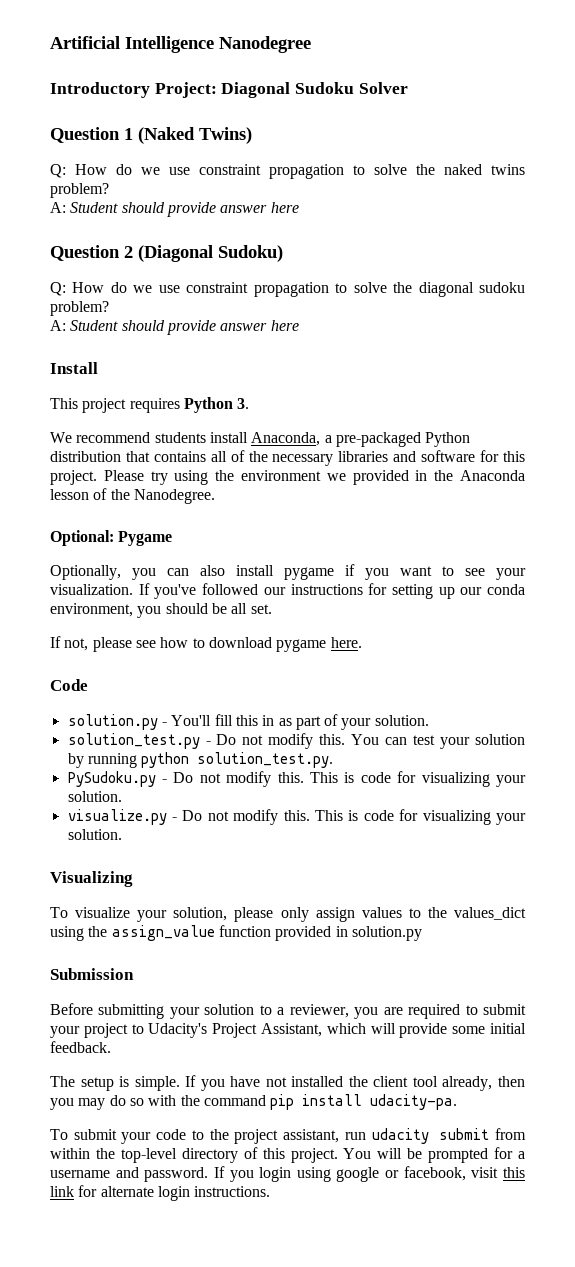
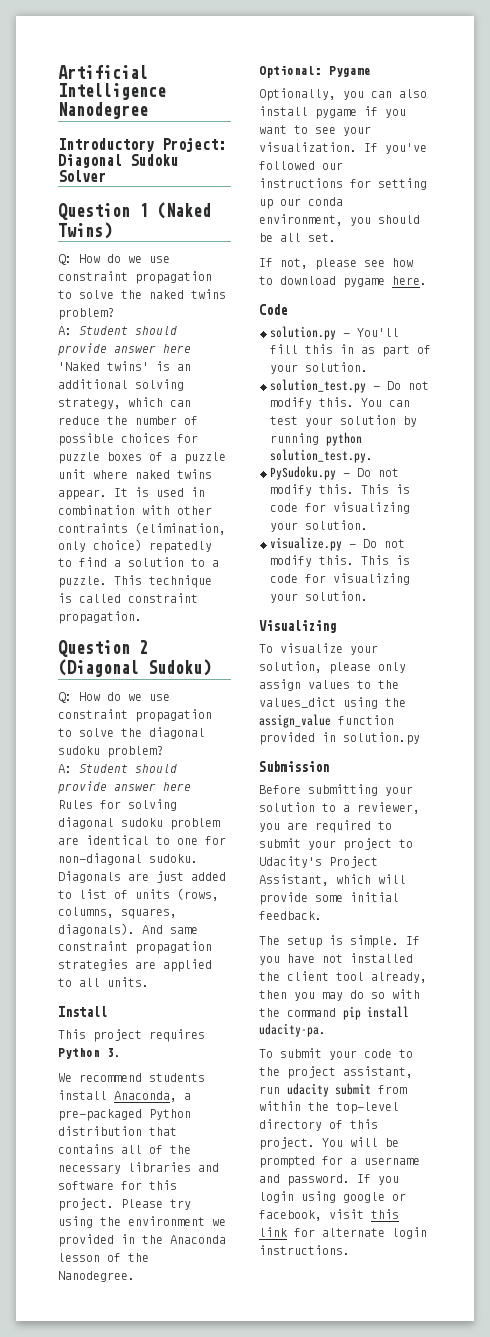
  Q: How do we use constraint propagation to solve the naked twins problem?
- A: Student should provide answer here
+ A: Student should provide answer here 'Naked twins' is an additional solving strategy, which can reduce the number of possible choices for puzzle boxes of a puzzle unit where naked twins appear. It is used in combination with other contraints (elimination, only choice) repatedly to find a solution to a puzzle. This technique is called constraint propagation.
  Q: How do we use constraint propagation to solve the diagonal sudoku problem?
- A: Student should provide answer here
+ A: Student should provide answer here Rules for solving diagonal sudoku problem are identical to one for non-diagonal sudoku. Diagonals are just added to list of units (rows, columns, squares, diagonals). And same constraint propagation strategies are applied to all units.

